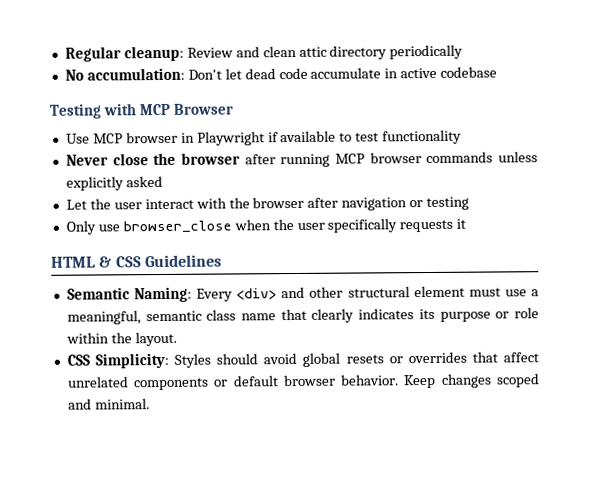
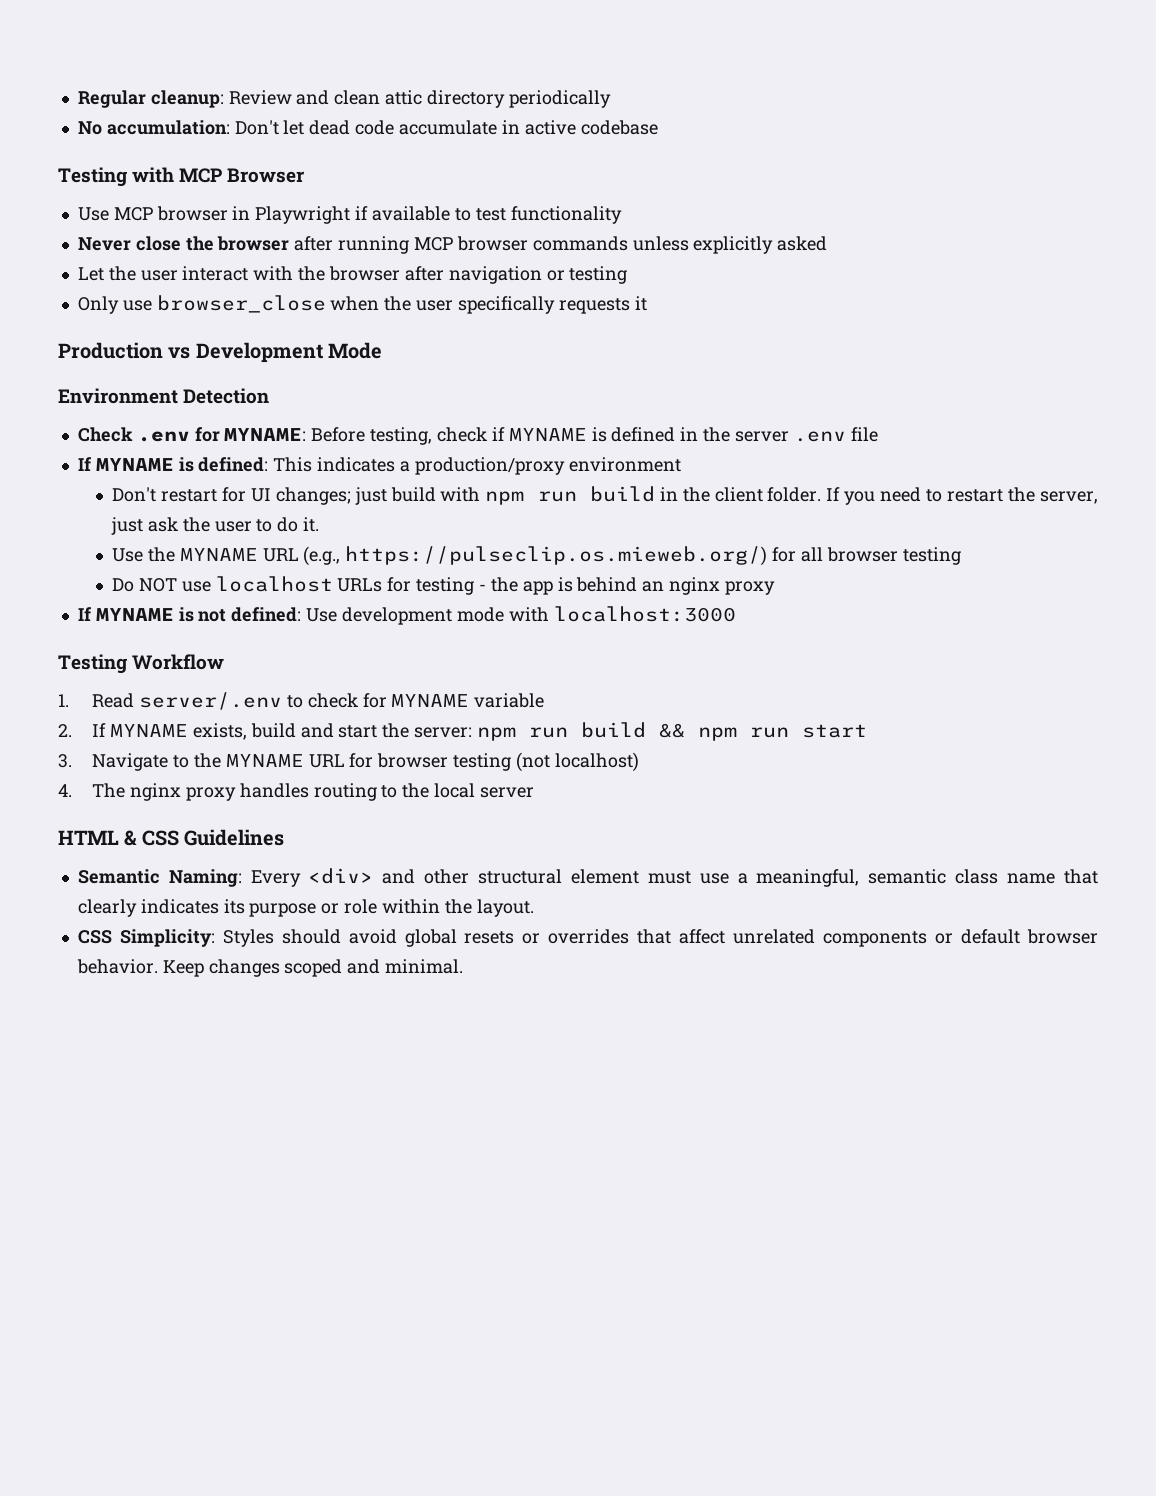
+ Production vs Development Mode
+ Environment Detection
+ Check .env for MYNAME: Before testing, check if MYNAME is defined in the server .env file
+ If MYNAME is defined: This indicates a production/proxy environment
+ Don't restart for UI changes; just build with npm run build in the client folder. If you need to restart the server, just ask the user to do it.
+ Use the MYNAME URL (e.g., https://pulseclip.os.mieweb.org/) for all browser testing
+ Do NOT use localhost URLs for testing - the app is behind an nginx proxy
+ If MYNAME is not defined: Use development mode with localhost:3000
+ Testing Workflow
+ 1. Read server/.env to check for MYNAME variable
+ 2. If MYNAME exists, build and start the server: npm run build && npm run start
+ 3. Navigate to the MYNAME URL for browser testing (not localhost)
+ 4. The nginx proxy handles routing to the local server

